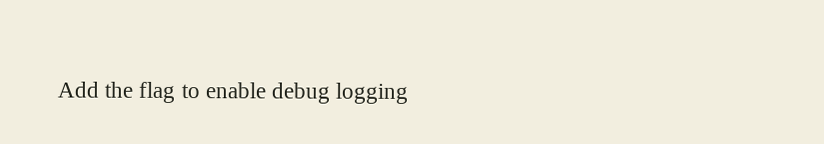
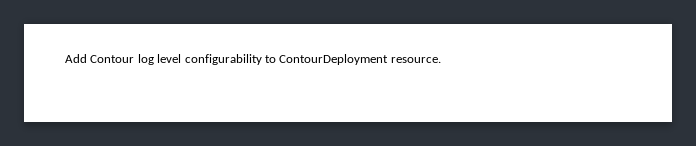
- Add the flag to enable debug logging
+ Add Contour log level configurability to ContourDeployment resource.

